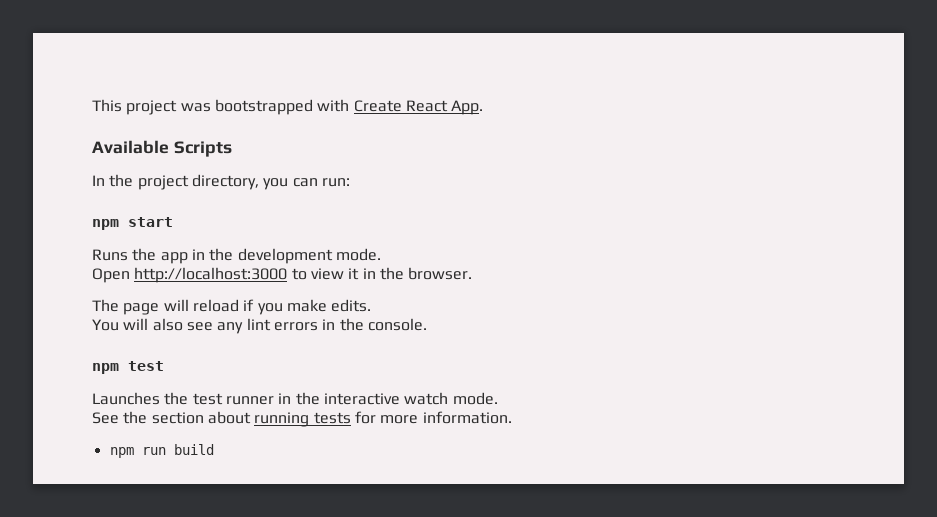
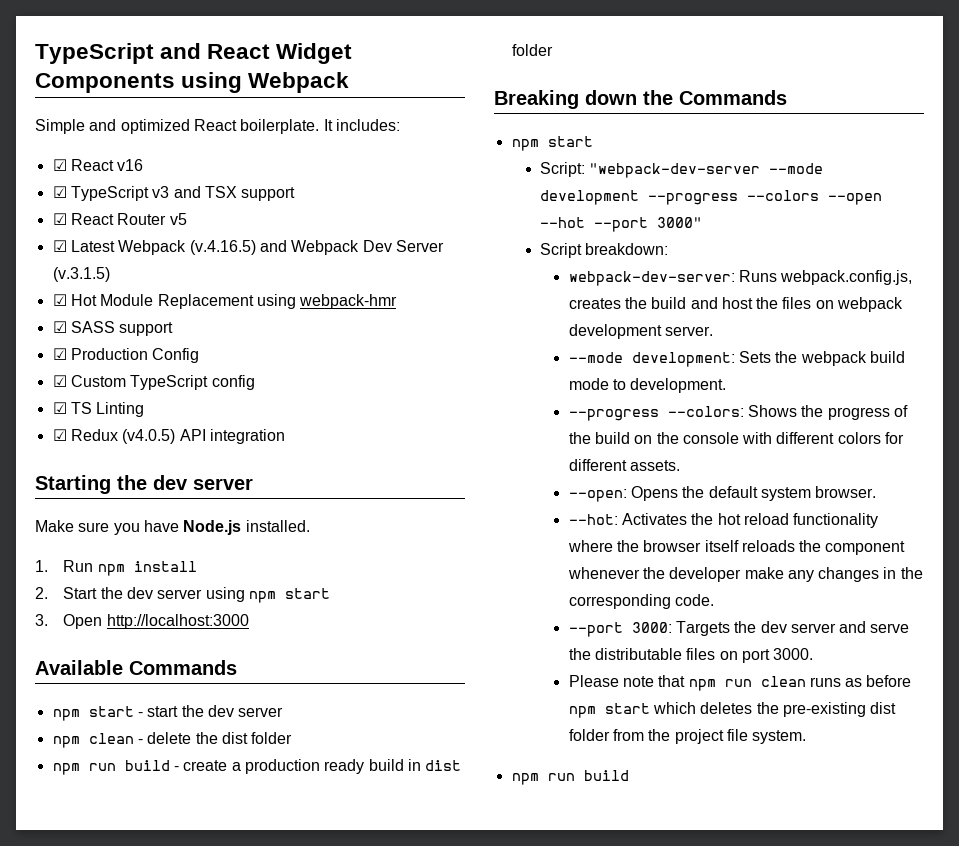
- This project was bootstrapped with Create React App.
- Available Scripts
- In the project directory, you can run:
+ TypeScript and React Widget Components using Webpack
+ Simple and optimized React boilerplate. It includes:
+ ☑ React v16
+ ☑ TypeScript v3 and TSX support
+ ☑ React Router v5
+ ☑ Latest Webpack (v.4.16.5) and Webpack Dev Server (v.3.1.5)
+ ☑ Hot Module Replacement using webpack-hmr
+ ☑ SASS support
+ ☑ Production Config
+ ☑ Custom TypeScript config
+ ☑ TS Linting
+ ☑ Redux (v4.0.5) API integration
+ Starting the dev server
+ Make sure you have Node.js installed.
+ 1. Run npm install
+ 2. Start the dev server using npm start
+ 3. Open http://localhost:3000
+ Available Commands
+ npm start - start the dev server
+ npm clean - delete the dist folder
+ npm run build - create a production ready build in dist folder
+ Breaking down the Commands
  npm start
- Runs the app in the development mode.
- Open http://localhost:3000 to view it in the browser.
- The page will reload if you make edits.
- You will also see any lint errors in the console.
- npm test
- Launches the test runner in the interactive watch mode.
- See the section about running tests for more information.
+ Script: "webpack-dev-server --mode development --progress --colors --open --hot --port 3000"
+ Script breakdown:
+ webpack-dev-server: Runs webpack.config.js, creates the build and host the files on webpack development server.
+ --mode development: Sets the webpack build mode to development.
+ --progress --colors: Shows the progress of the build on the console with different colors for different assets.
+ --open: Opens the default system browser.
+ --hot: Activates the hot reload functionality where the browser itself reloads the component whenever the developer make any changes in the corresponding code.
+ --port 3000: Targets the dev server and serve the distributable files on port 3000.
+ Please note that npm run clean runs as before npm start which deletes the pre-existing dist folder from the project file system.

